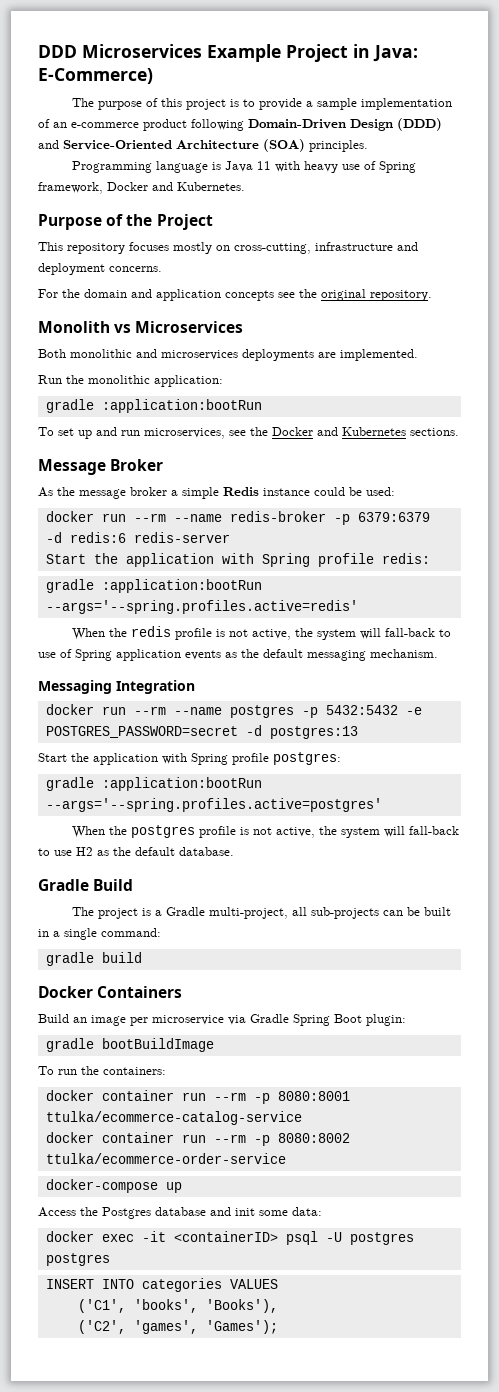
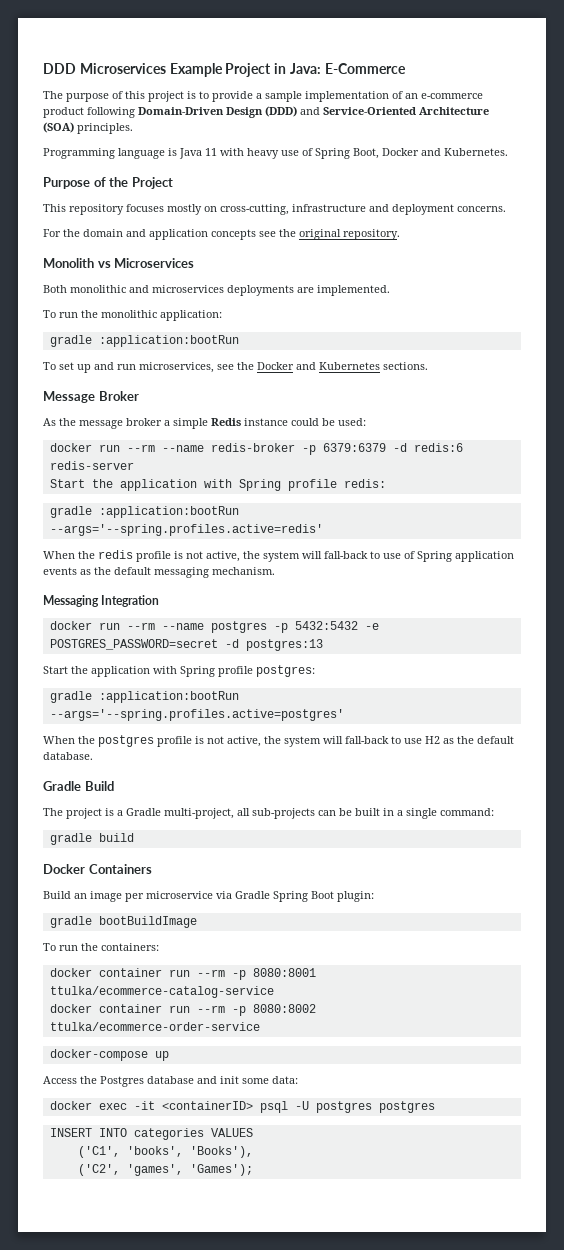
- DDD Microservices Example Project in Java: E-Commerce)
+ DDD Microservices Example Project in Java: E-Commerce
- Programming language is Java 11 with heavy use of Spring framework, Docker and Kubernetes.
+ Programming language is Java 11 with heavy use of Spring Boot, Docker and Kubernetes.
- Run the monolithic application:
+ To run the monolithic application:

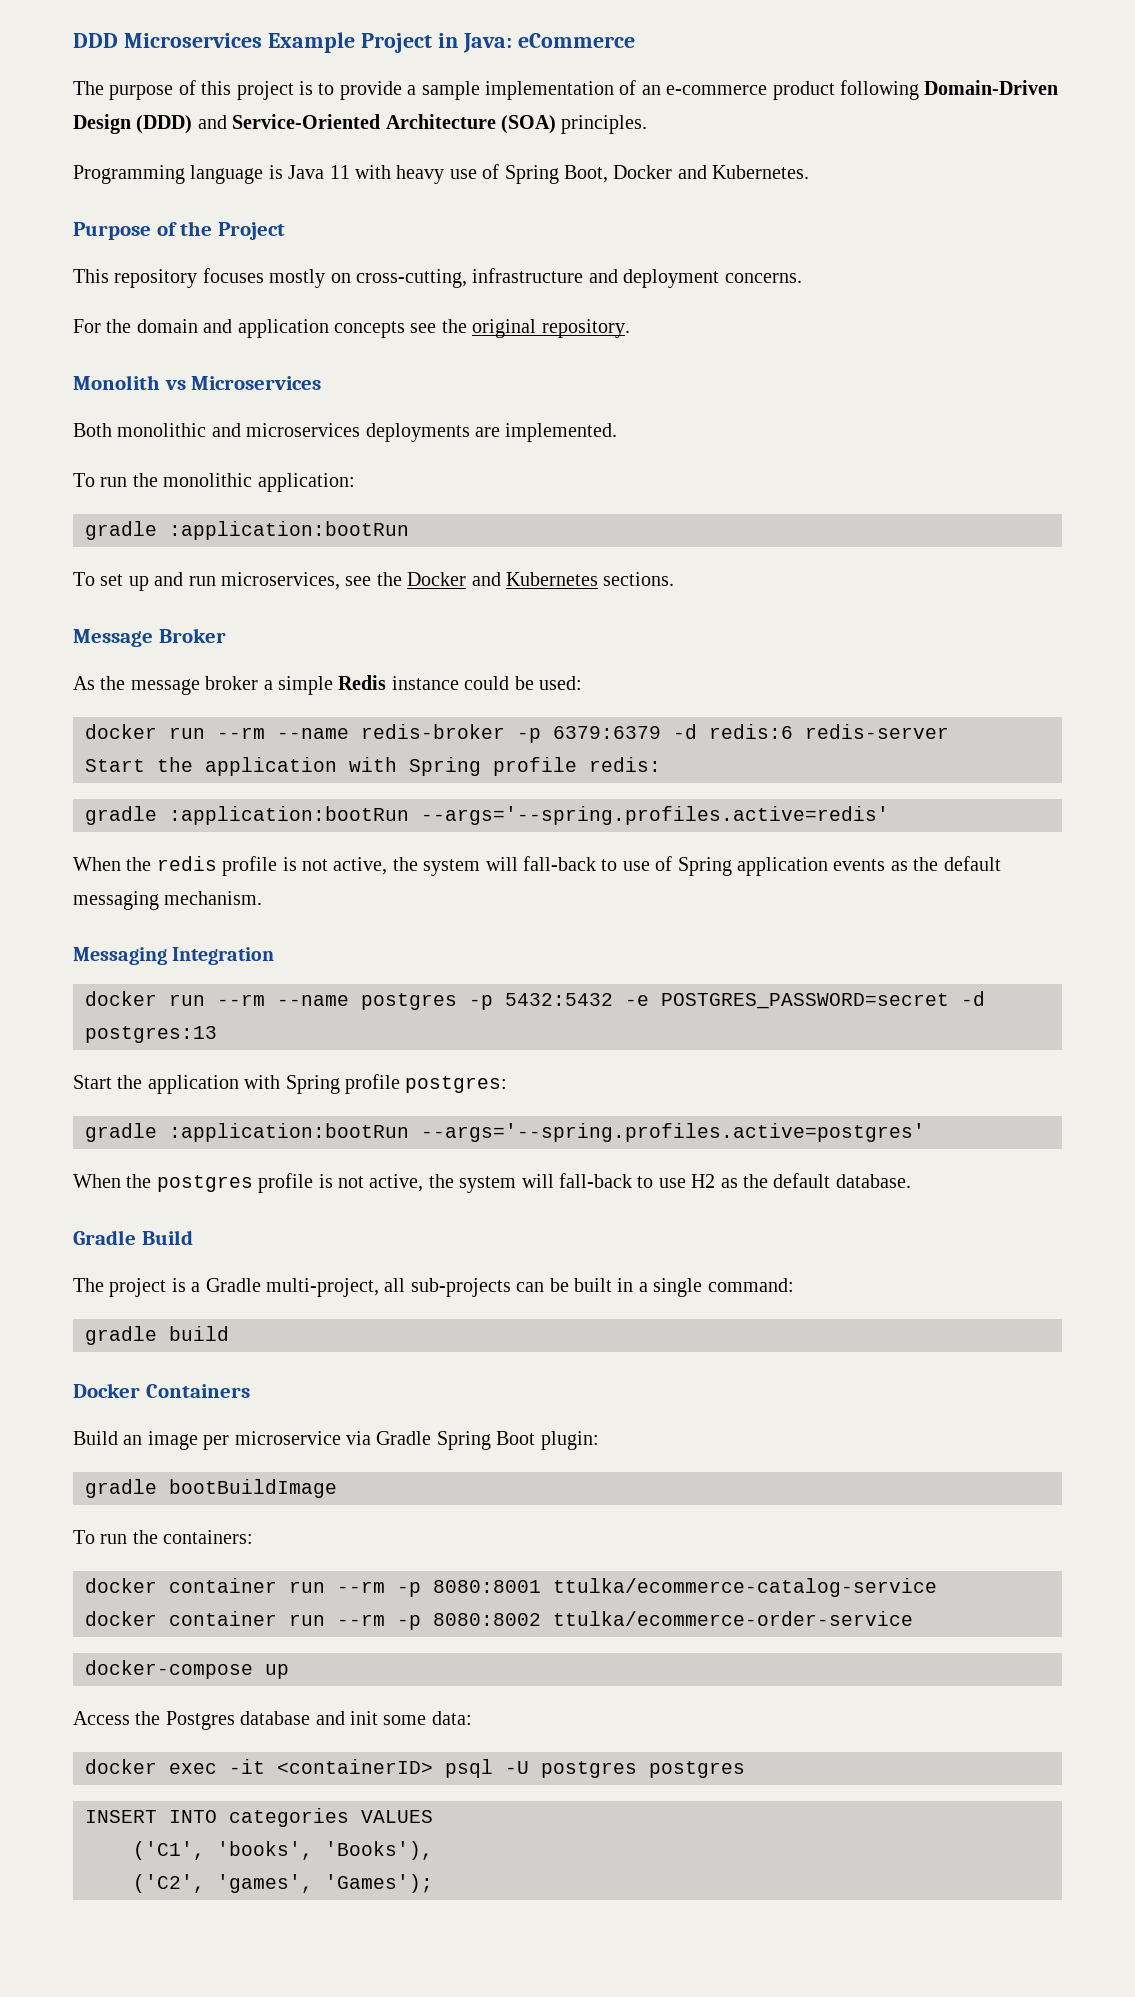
- DDD Microservices Example Project in Java: E-Commerce
+ DDD Microservices Example Project in Java: eCommerce

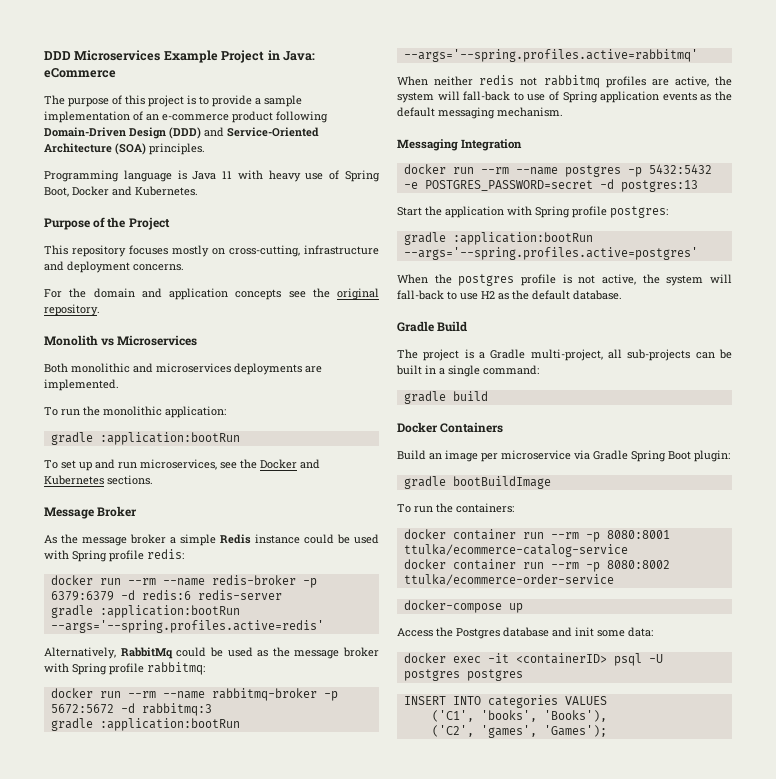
- As the message broker a simple Redis instance could be used:
+ As the message broker a simple Redis instance could be used with Spring profile redis:
- Start the application with Spring profile redis:
  gradle :application:bootRun --args='--spring.profiles.active=redis'
- When the redis profile is not active, the system will fall-back to use of Spring application events as the default messaging mechanism.
+ Alternatively, RabbitMq could be used as the message broker with Spring profile rabbitmq:
+ docker run --rm --name rabbitmq-broker -p 5672:5672 -d rabbitmq:3
+ gradle :application:bootRun --args='--spring.profiles.active=rabbitmq'
+ When neither redis not rabbitmq profiles are active, the system will fall-back to use of Spring application events as the default messaging mechanism.

